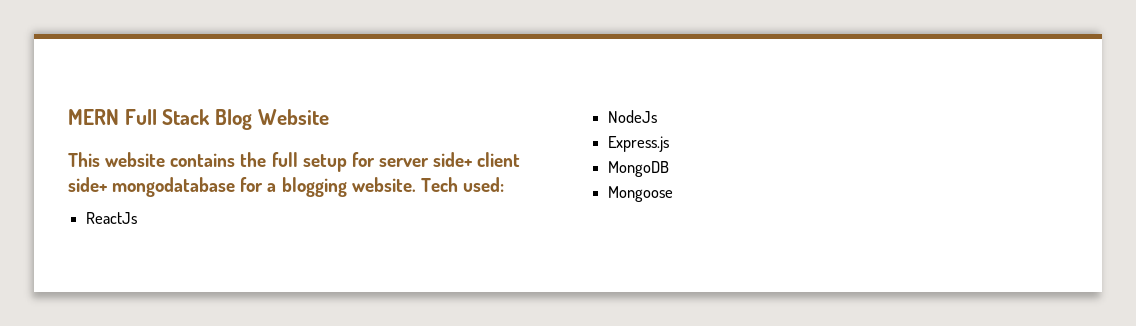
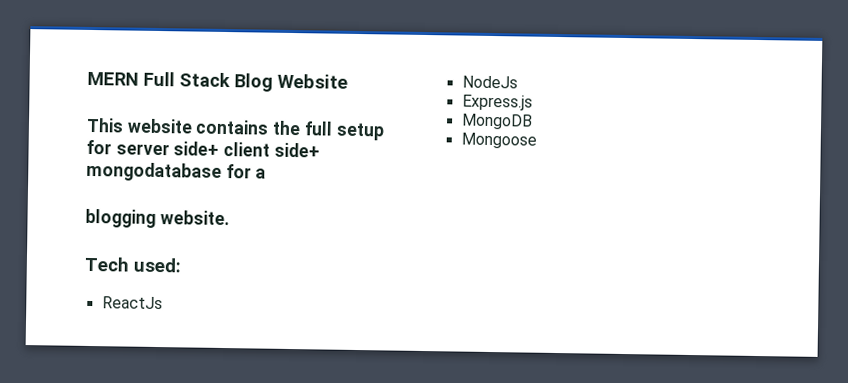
- This website contains the full setup for server side+ client side+ mongodatabase for a blogging website. Tech used:
+ This website contains the full setup for server side+ client side+ mongodatabase for a
+ blogging website.
+ Tech used:

